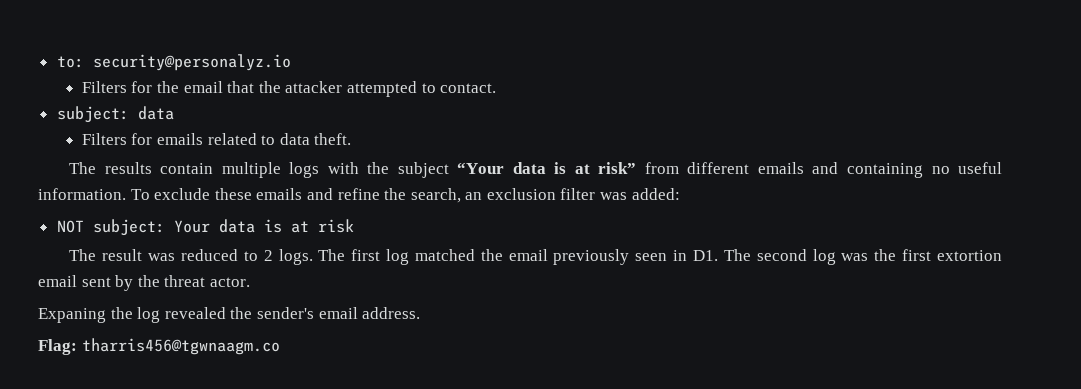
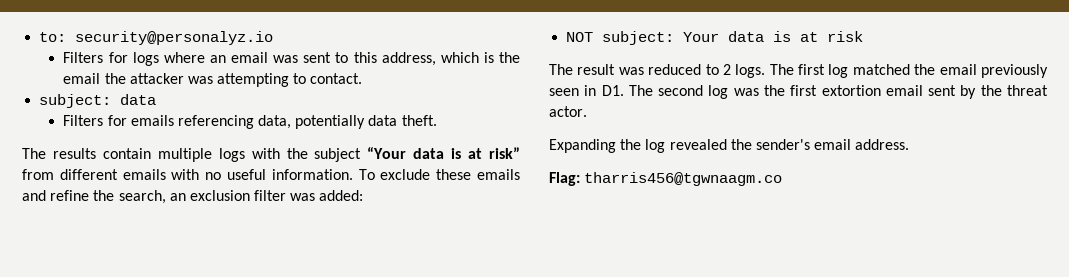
- Filters for the email that the attacker attempted to contact.
+ Filters for logs where an email was sent to this address, which is the email the attacker was attempting to contact.
- Filters for emails related to data theft.
+ Filters for emails referencing data, potentially data theft.
- The results contain multiple logs with the subject “Your data is at risk” from different emails and containing no useful information.
+ The results contain multiple logs with the subject “Your data is at risk” from different emails with no useful information.
- Expaning the log revealed the sender's email address.
+ Expanding the log revealed the sender's email address.

